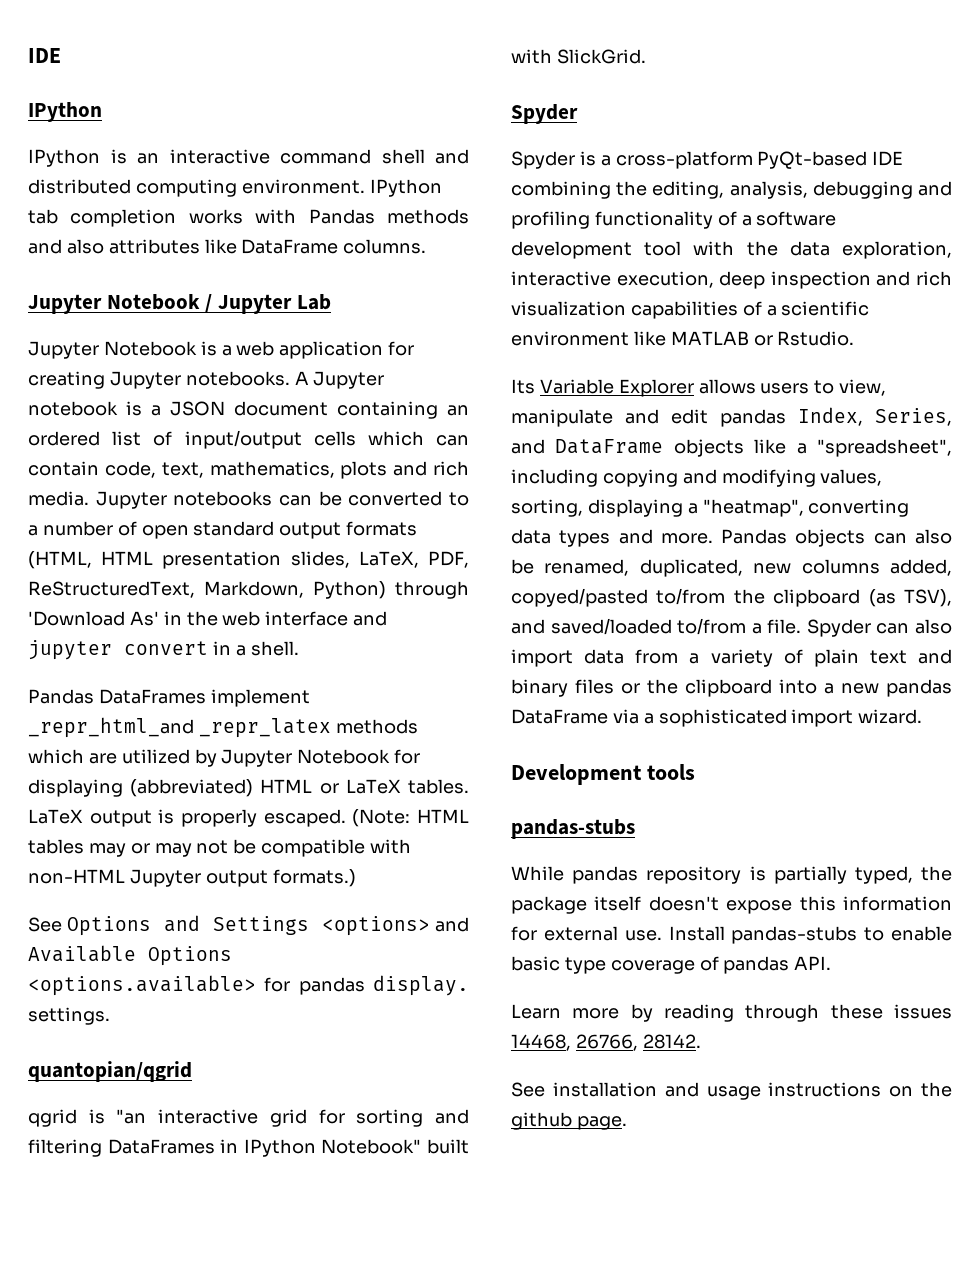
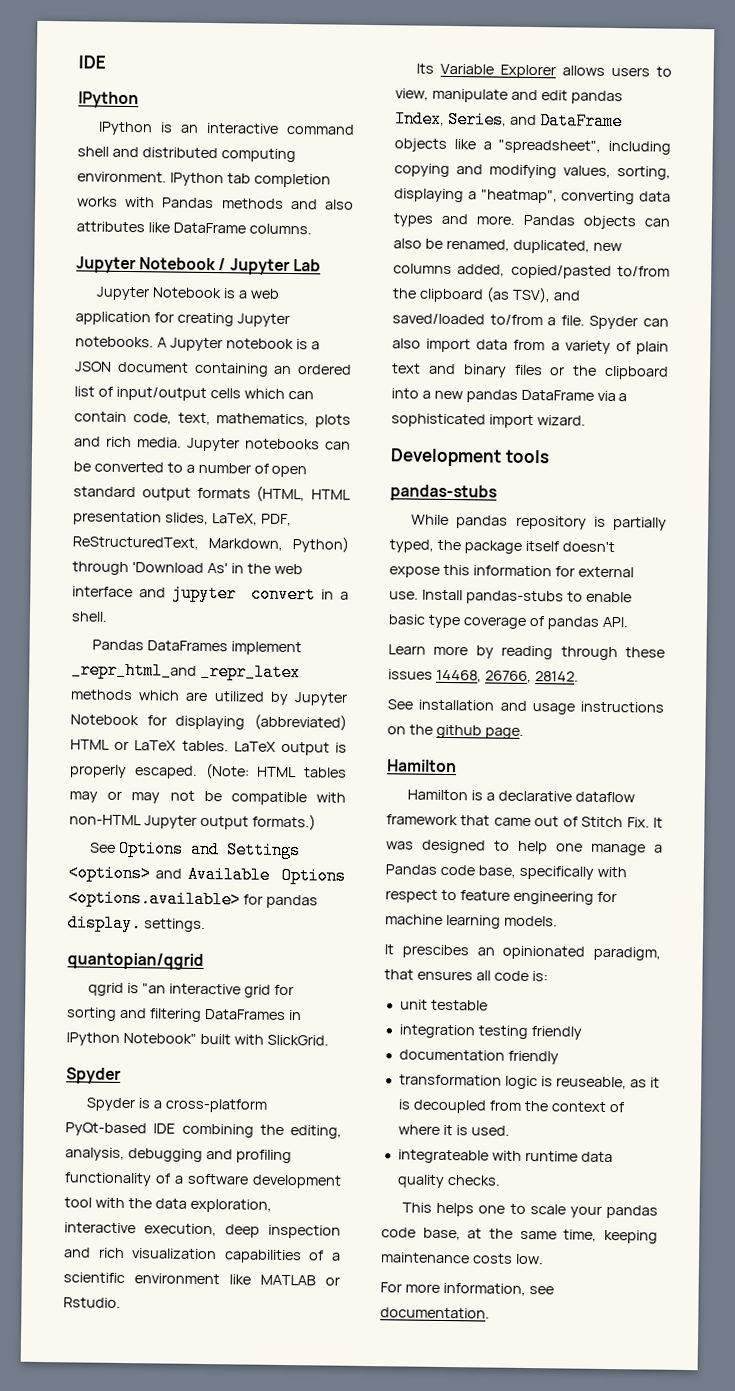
- Pandas objects can also be renamed, duplicated, new columns added, copyed/pasted to/from the clipboard (as TSV), and saved/loaded to/from a file.
+ Pandas objects can also be renamed, duplicated, new columns added, copied/pasted to/from the clipboard (as TSV), and saved/loaded to/from a file.
  See installation and usage instructions on the github page.
+ Hamilton
+ Hamilton is a declarative dataflow framework that came out of Stitch Fix. It was designed to help one manage a Pandas code base, specifically with respect to feature engineering for machine learning models.
+ It prescibes an opinionated paradigm, that ensures all code is:
+ unit testable
+ integration testing friendly
+ documentation friendly
+ transformation logic is reuseable, as it is decoupled from the context of where it is used.
+ integrateable with runtime data quality checks.
+ This helps one to scale your pandas code base, at the same time, keeping maintenance costs low.
+ For more information, see documentation.

